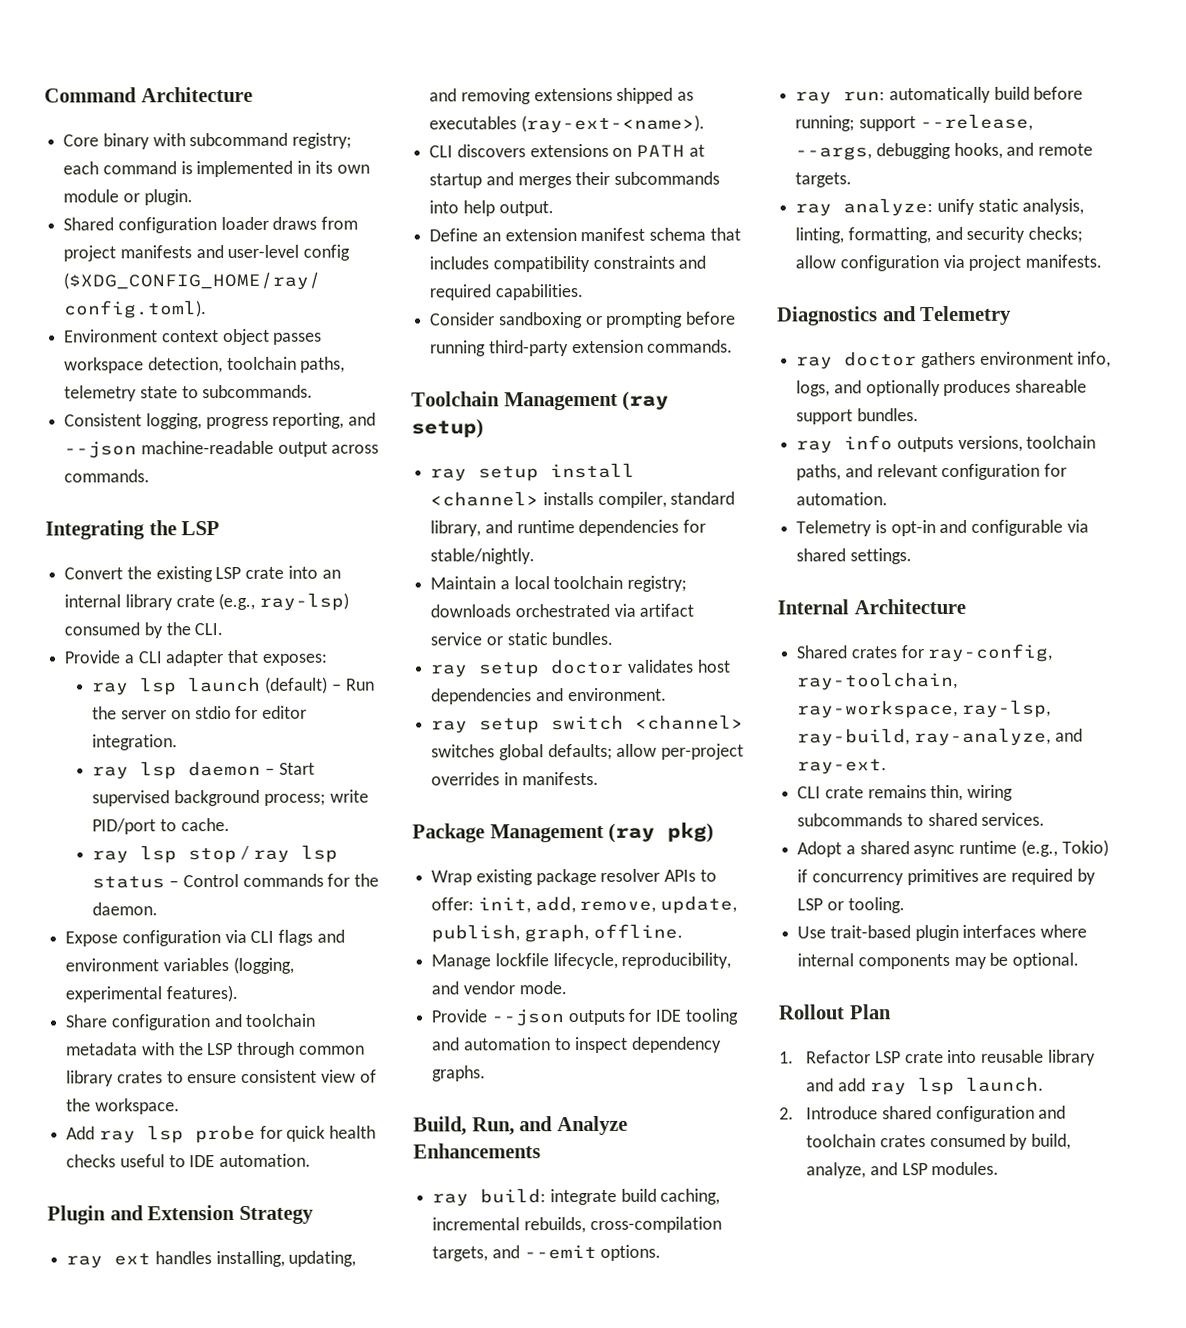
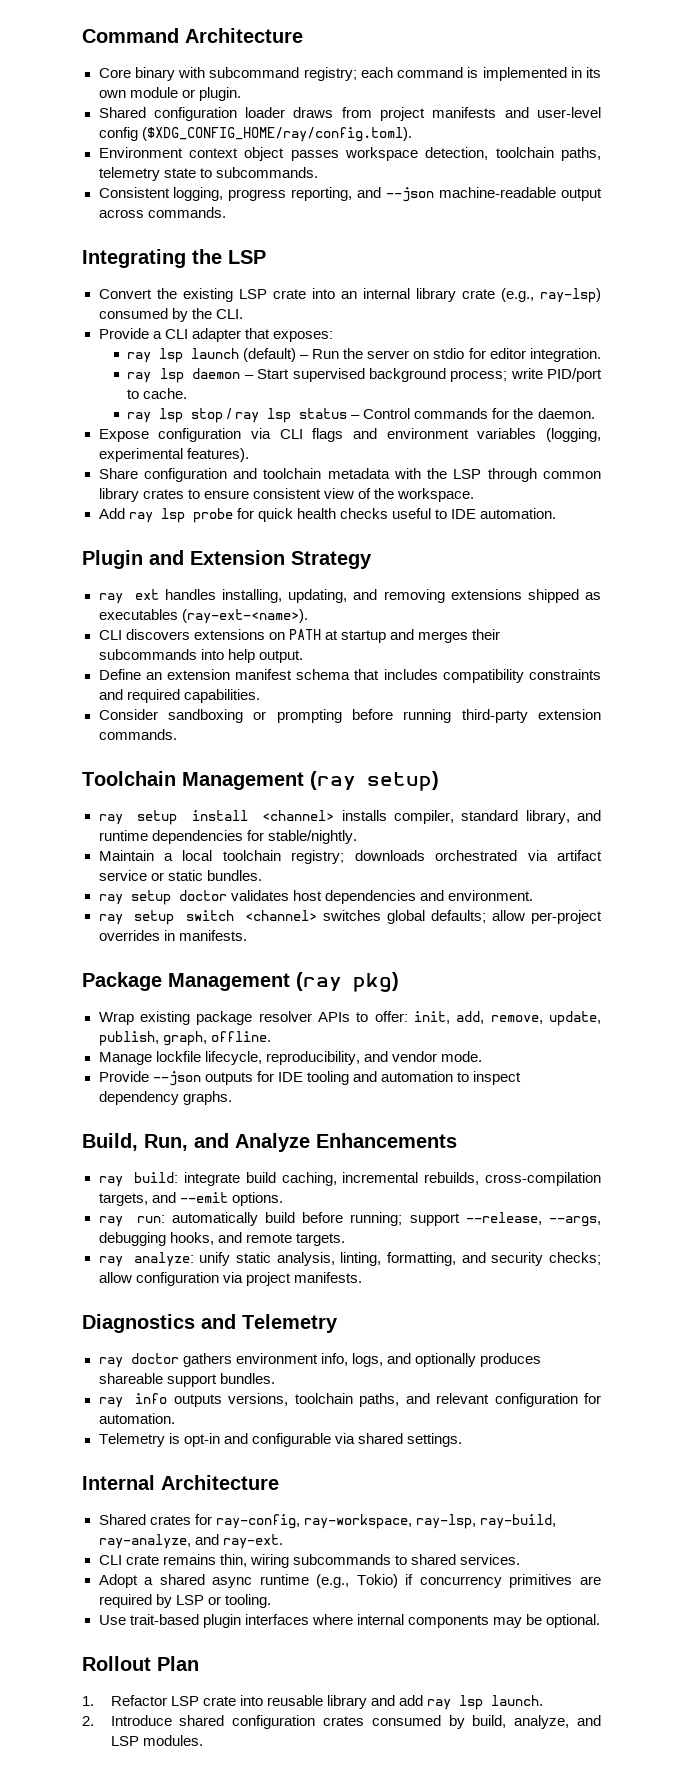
- Shared crates for ray-config, ray-toolchain, ray-workspace, ray-lsp, ray-build, ray-analyze, and ray-ext.
+ Shared crates for ray-config, ray-workspace, ray-lsp, ray-build, ray-analyze, and ray-ext.
- 2. Introduce shared configuration and toolchain crates consumed by build, analyze, and LSP modules.
+ 2. Introduce shared configuration crates consumed by build, analyze, and LSP modules.

